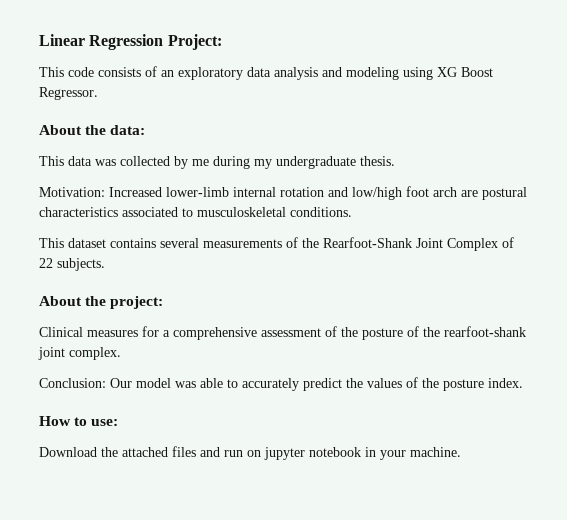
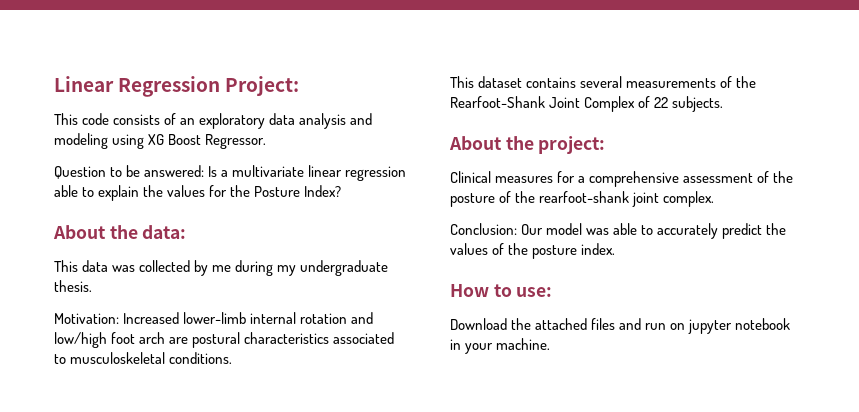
+ Question to be answered: Is a multivariate linear regression able to explain the values for the Posture Index?

